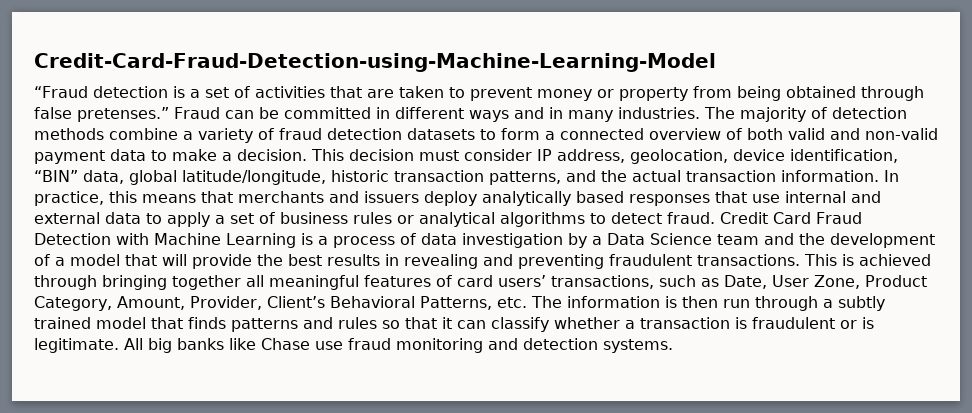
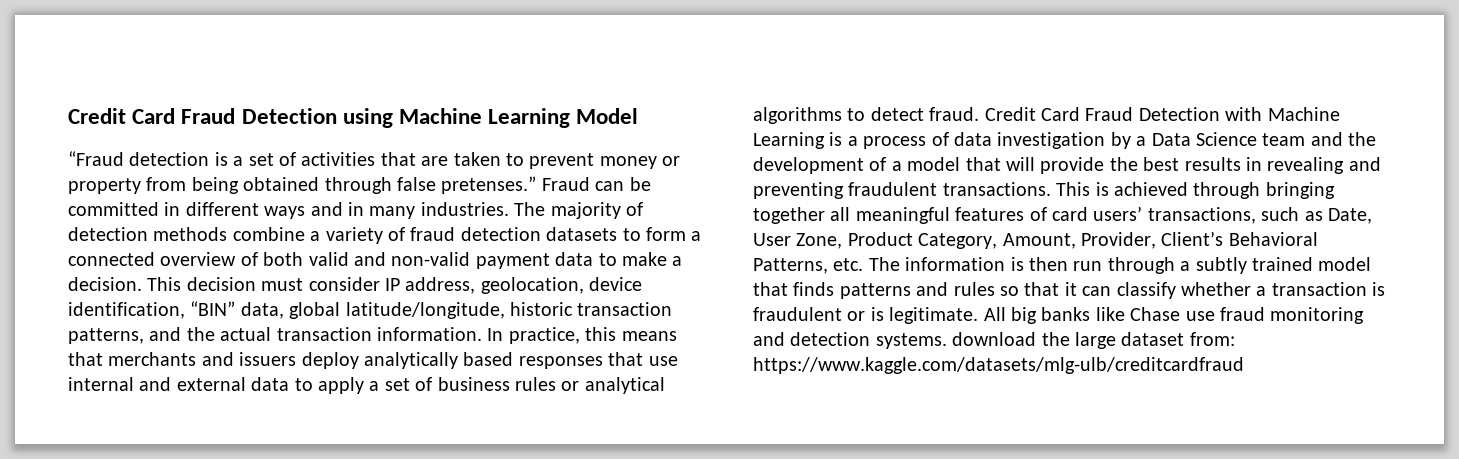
- Credit-Card-Fraud-Detection-using-Machine-Learning-Model
+ Credit Card Fraud Detection using Machine Learning Model
- All big banks like Chase use fraud monitoring and detection systems.
+ All big banks like Chase use fraud monitoring and detection systems. download the large dataset from: https://www.kaggle.com/datasets/mlg-ulb/creditcardfraud

